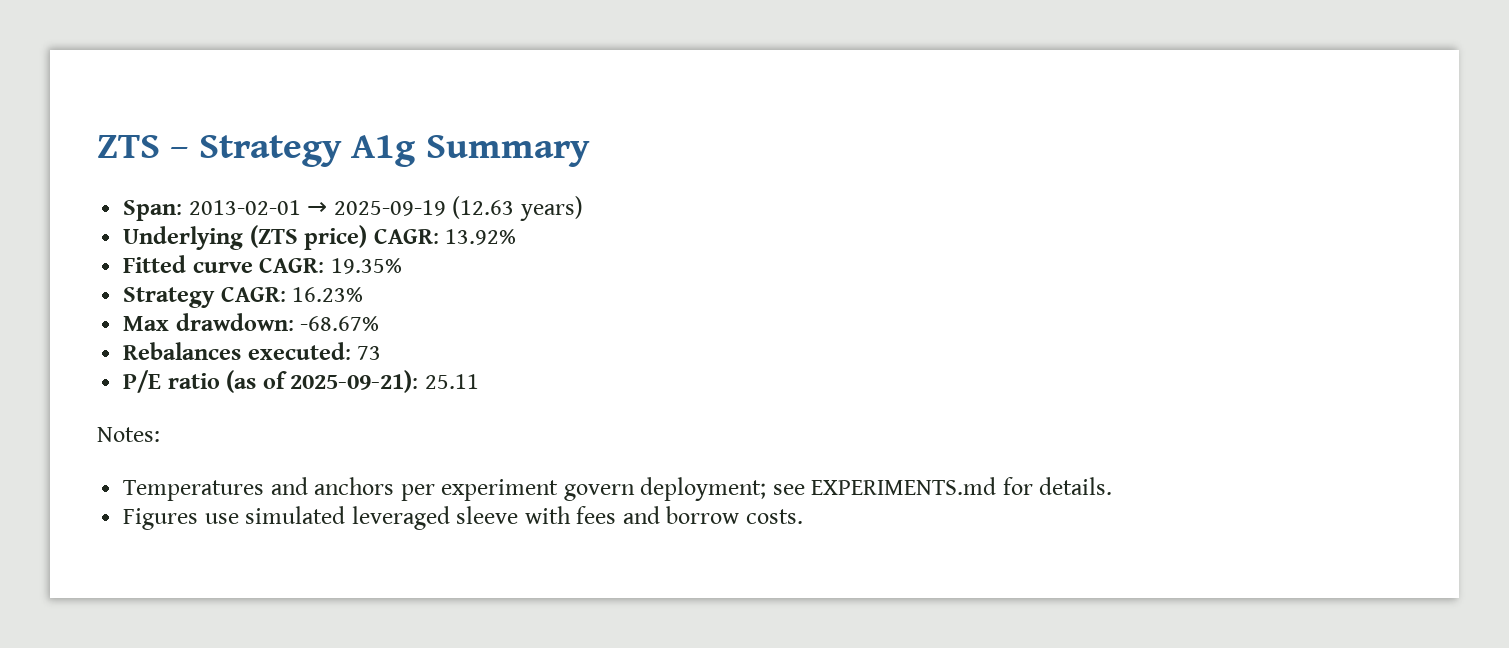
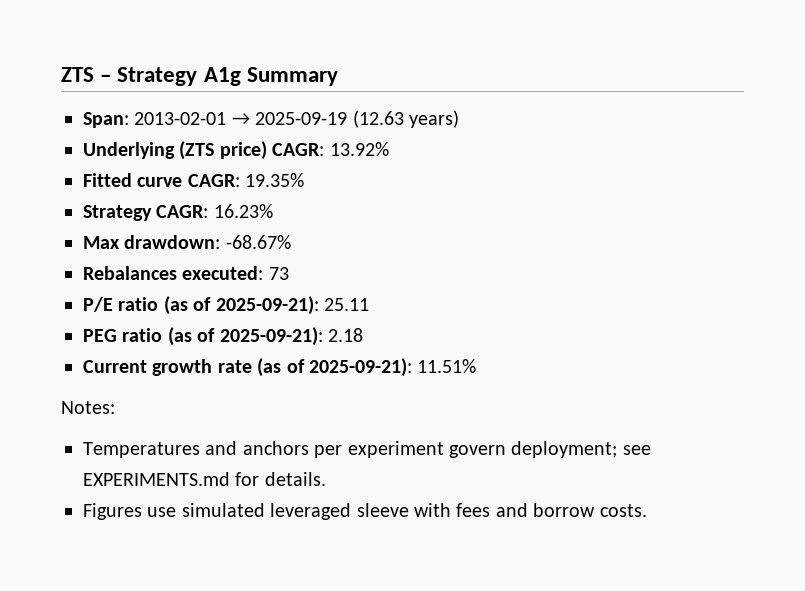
+ PEG ratio (as of 2025-09-21): 2.18
+ Current growth rate (as of 2025-09-21): 11.51%

